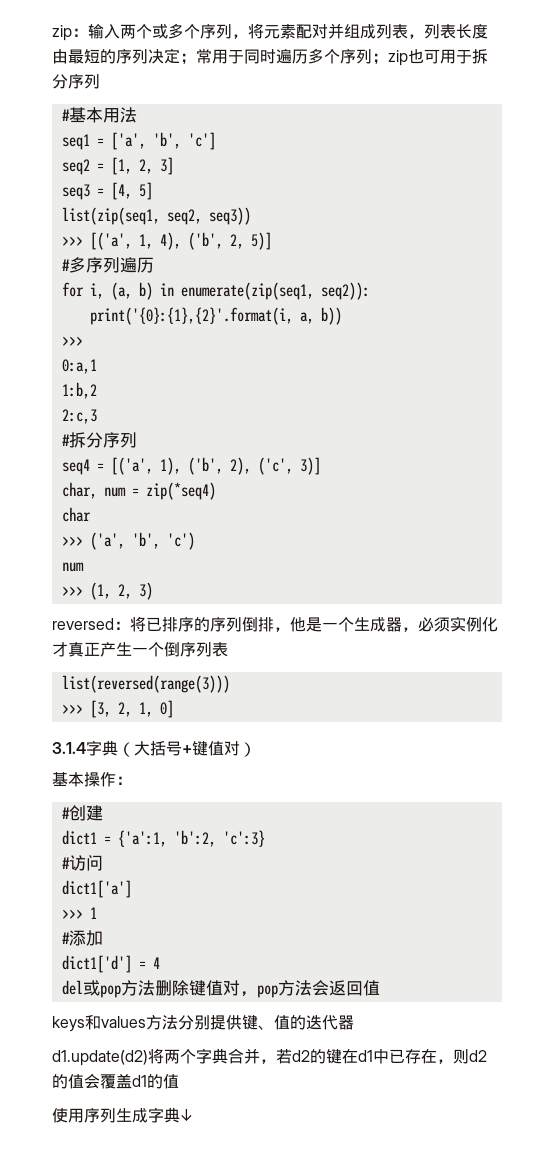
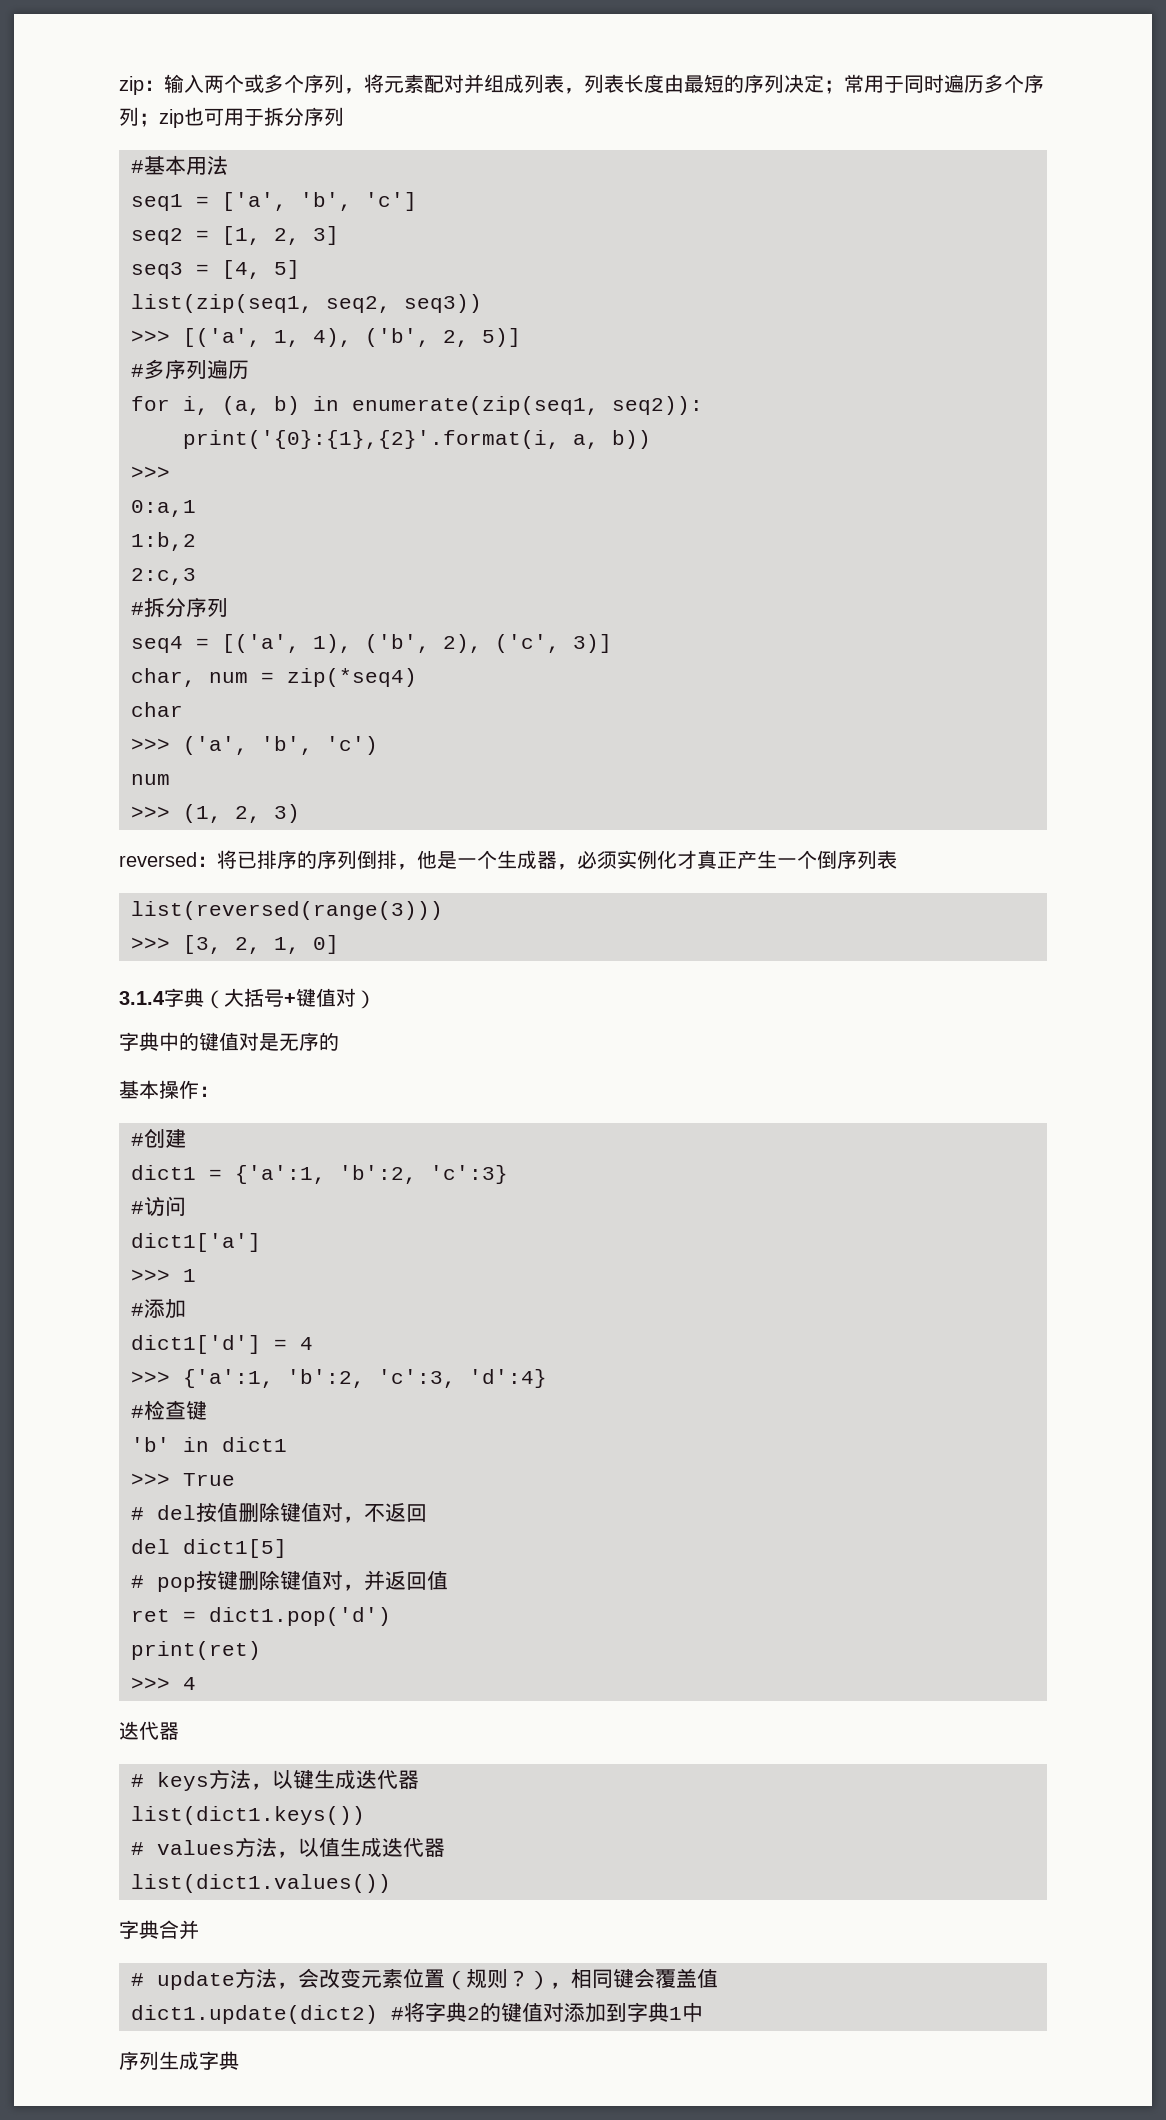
+ 字典中的键值对是无序的
- del或pop方法删除键值对，pop方法会返回值
- keys和values方法分别提供键、值的迭代器
- d1.update(d2)将两个字典合并，若d2的键在d1中已存在，则d2的值会覆盖d1的值
- 使用序列生成字典↓
+ >>> {'a':1, 'b':2, 'c':3, 'd':4}
+ #检查键
+ 'b' in dict1
+ >>> True
+ # del按值删除键值对，不返回
+ del dict1[5]
+ # pop按键删除键值对，并返回值
+ ret = dict1.pop('d')
+ print(ret)
+ >>> 4
+ 迭代器
+ # keys方法，以键生成迭代器
+ list(dict1.keys())
+ # values方法，以值生成迭代器
+ list(dict1.values())
+ 字典合并
+ # update方法，会改变元素位置（规则？），相同键会覆盖值
+ dict1.update(dict2) #将字典2的键值对添加到字典1中
+ 序列生成字典

